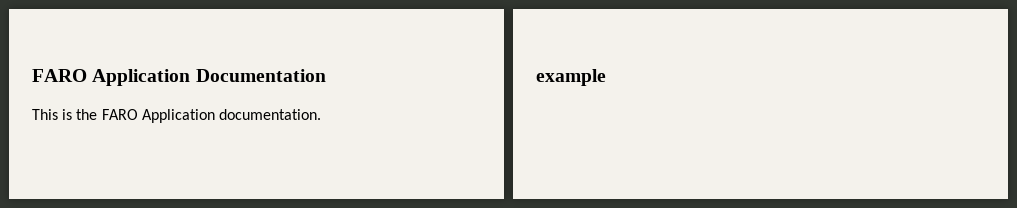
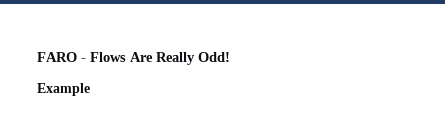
- FARO Application Documentation
- This is the FARO Application documentation.
- example
+ FARO - Flows Are Really Odd!
+ Example

